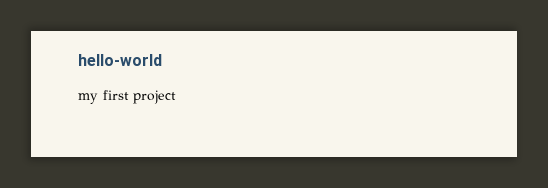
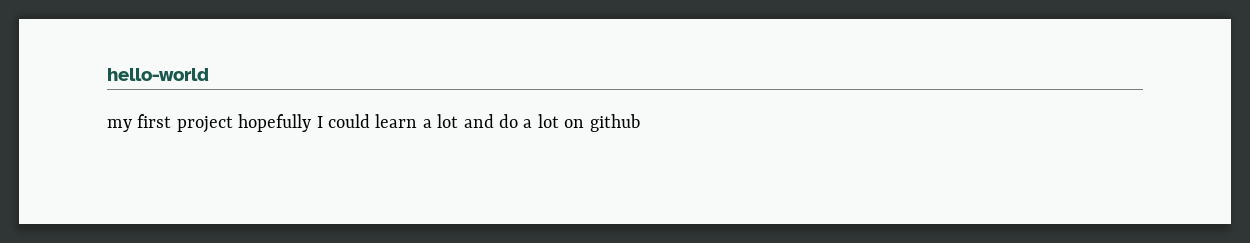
- my first project
+ my first project hopefully I could learn a lot and do a lot on github

